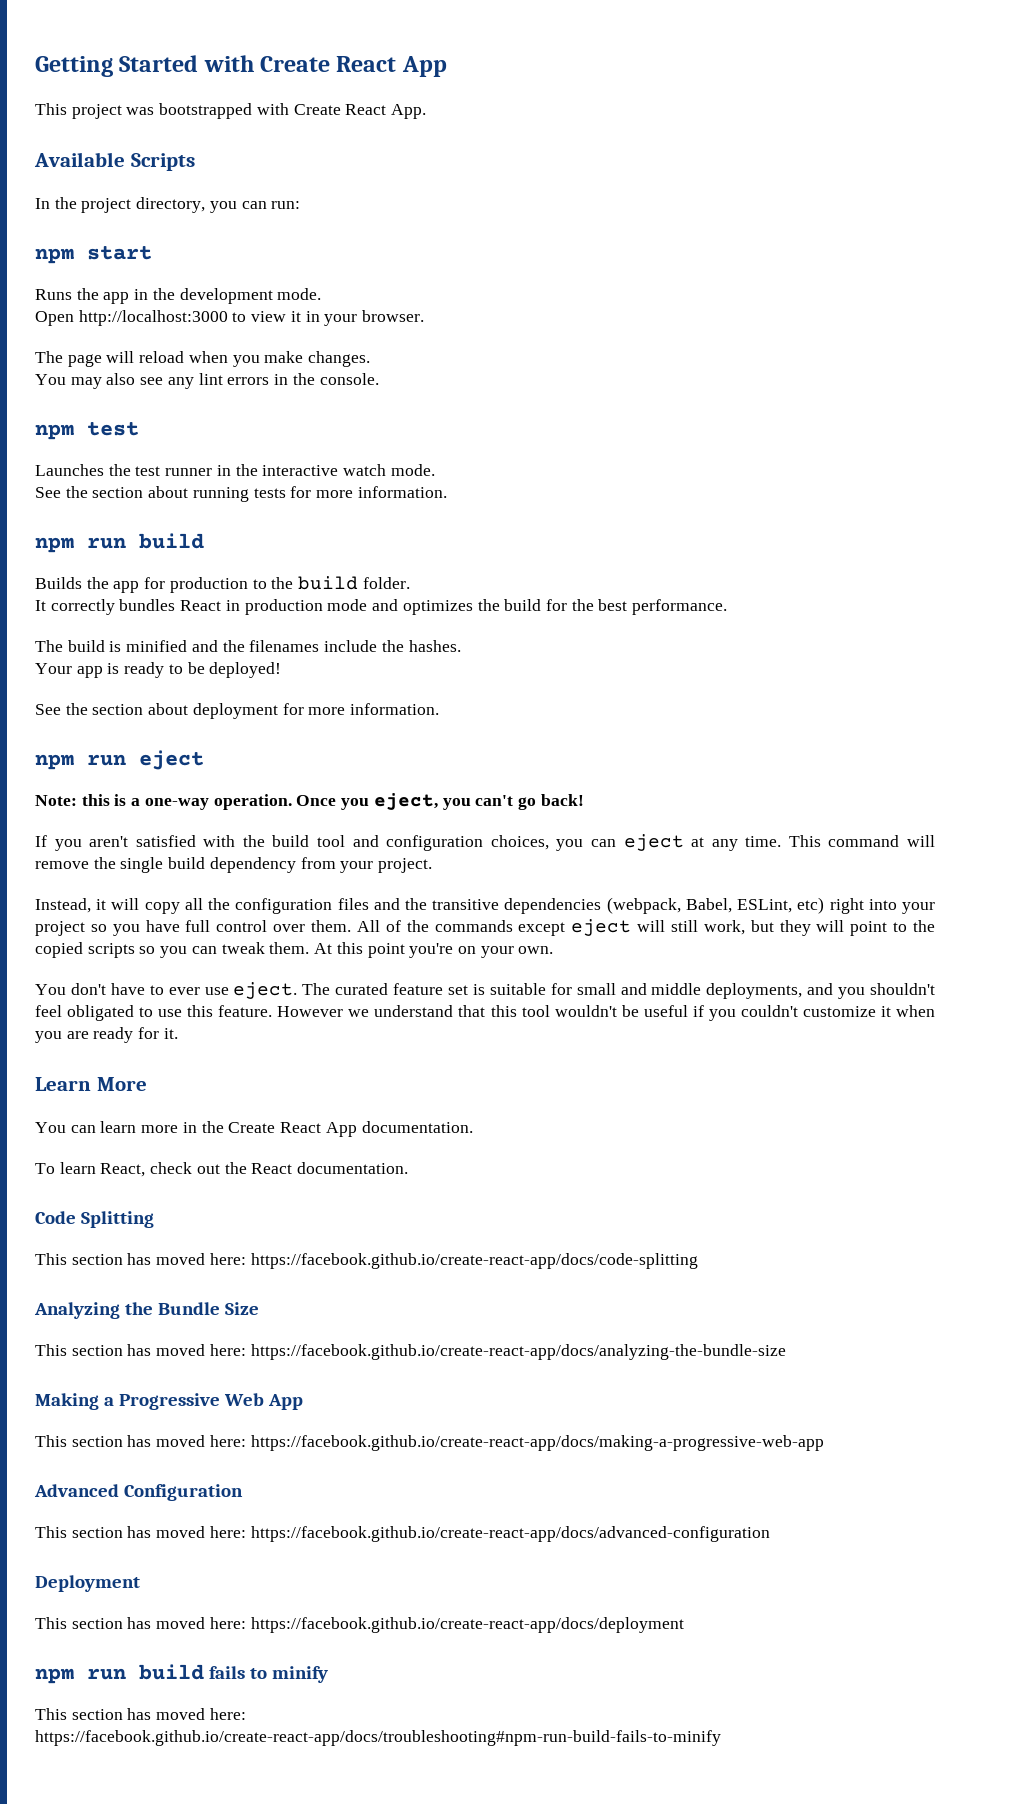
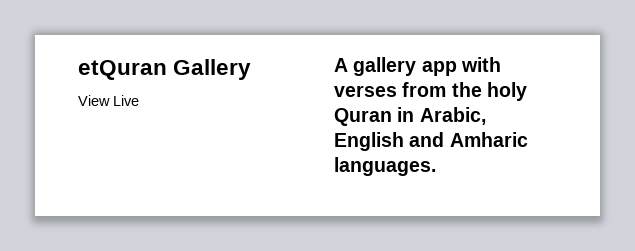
- Getting Started with Create React App
- This project was bootstrapped with Create React App.
- Available Scripts
- In the project directory, you can run:
- npm start
- Runs the app in the development mode.
- Open http://localhost:3000 to view it in your browser.
- The page will reload when you make changes.
- You may also see any lint errors in the console.
- npm test
- Launches the test runner in the interactive watch mode.
- See the section about running tests for more information.
- npm run build
- Builds the app for production to the build folder.
- It correctly bundles React in production mode and optimizes the build for the best performance.
- The build is minified and the filenames include the hashes.
- Your app is ready to be deployed!
- See the section about deployment for more information.
- npm run eject
- Note: this is a one-way operation. Once you eject, you can't go back!
- If you aren't satisfied with the build tool and configuration choices, you can eject at any time. This command will remove the single build dependency from your project.
- Instead, it will copy all the configuration files and the transitive dependencies (webpack, Babel, ESLint, etc) right into your project so you have full control over them. All of the commands except eject will still work, but they will point to the copied scripts so you can tweak them. At this point you're on your own.
- You don't have to ever use eject. The curated feature set is suitable for small and middle deployments, and you shouldn't feel obligated to use this feature. However we understand that this tool wouldn't be useful if you couldn't customize it when you are ready for it.
- Learn More
- You can learn more in the Create React App documentation.
- To learn React, check out the React documentation.
- Code Splitting
- This section has moved here: https://facebook.github.io/create-react-app/docs/code-splitting
- Analyzing the Bundle Size
- This section has moved here: https://facebook.github.io/create-react-app/docs/analyzing-the-bundle-size
- Making a Progressive Web App
- This section has moved here: https://facebook.github.io/create-react-app/docs/making-a-progressive-web-app
- Advanced Configuration
- This section has moved here: https://facebook.github.io/create-react-app/docs/advanced-configuration
- Deployment
- This section has moved here: https://facebook.github.io/create-react-app/docs/deployment
- npm run build fails to minify
- This section has moved here: https://facebook.github.io/create-react-app/docs/troubleshooting#npm-run-build-fails-to-minify
+ etQuran Gallery
+ View Live
+ A gallery app with verses from the holy Quran in Arabic, English and Amharic languages.

